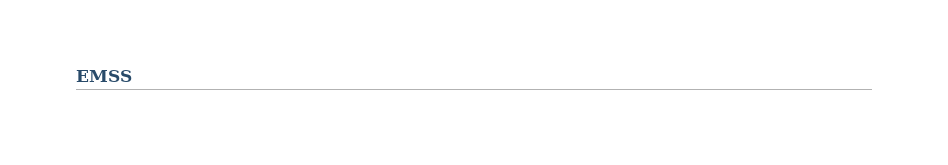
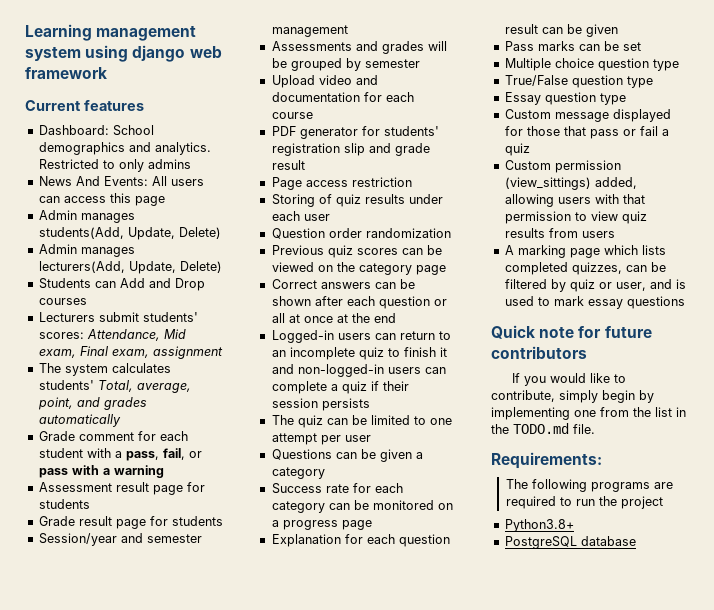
- EMSS
+ Learning management system using django web framework
+ Current features
+ Dashboard: School demographics and analytics. Restricted to only admins
+ News And Events: All users can access this page
+ Admin manages students(Add, Update, Delete)
+ Admin manages lecturers(Add, Update, Delete)
+ Students can Add and Drop courses
+ Lecturers submit students' scores: Attendance, Mid exam, Final exam, assignment
+ The system calculates students' Total, average, point, and grades automatically
+ Grade comment for each student with a pass, fail, or pass with a warning
+ Assessment result page for students
+ Grade result page for students
+ Session/year and semester management
+ Assessments and grades will be grouped by semester
+ Upload video and documentation for each course
+ PDF generator for students' registration slip and grade result
+ Page access restriction
+ Storing of quiz results under each user
+ Question order randomization
+ Previous quiz scores can be viewed on the category page
+ Correct answers can be shown after each question or all at once at the end
+ Logged-in users can return to an incomplete quiz to finish it and non-logged-in users can complete a quiz if their session persists
+ The quiz can be limited to one attempt per user
+ Questions can be given a category
+ Success rate for each category can be monitored on a progress page
+ Explanation for each question result can be given
+ Pass marks can be set
+ Multiple choice question type
+ True/False question type
+ Essay question type
+ Custom message displayed for those that pass or fail a quiz
+ Custom permission (view_sittings) added, allowing users with that permission to view quiz results from users
+ A marking page which lists completed quizzes, can be filtered by quiz or user, and is used to mark essay questions
+ Quick note for future contributors
+ If you would like to contribute, simply begin by implementing one from the list in the TODO.md file.
+ Requirements:
+ The following programs are required to run the project
+ Python3.8+
+ PostgreSQL database

